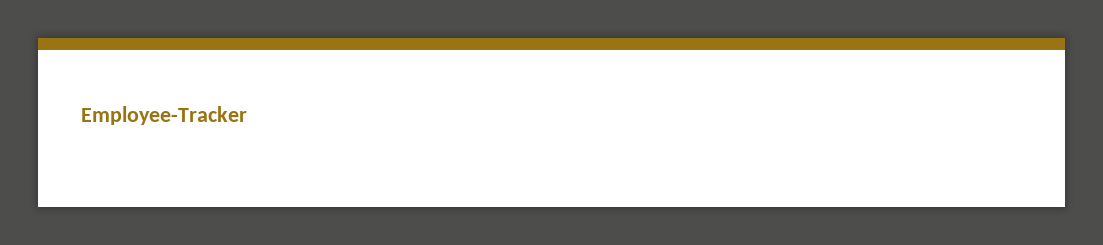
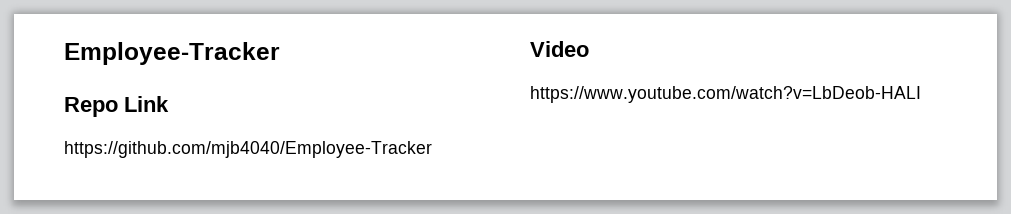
+ Repo Link
+ https://github.com/mjb4040/Employee-Tracker
+ Video
+ https://www.youtube.com/watch?v=LbDeob-HALI

